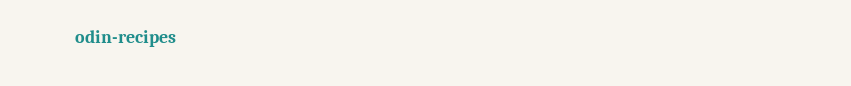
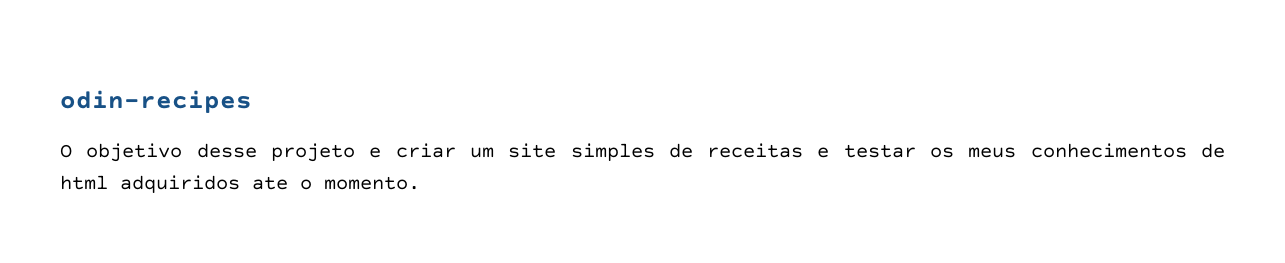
+ O objetivo desse projeto e criar um site simples de receitas e testar os meus conhecimentos de html adquiridos ate o momento.

